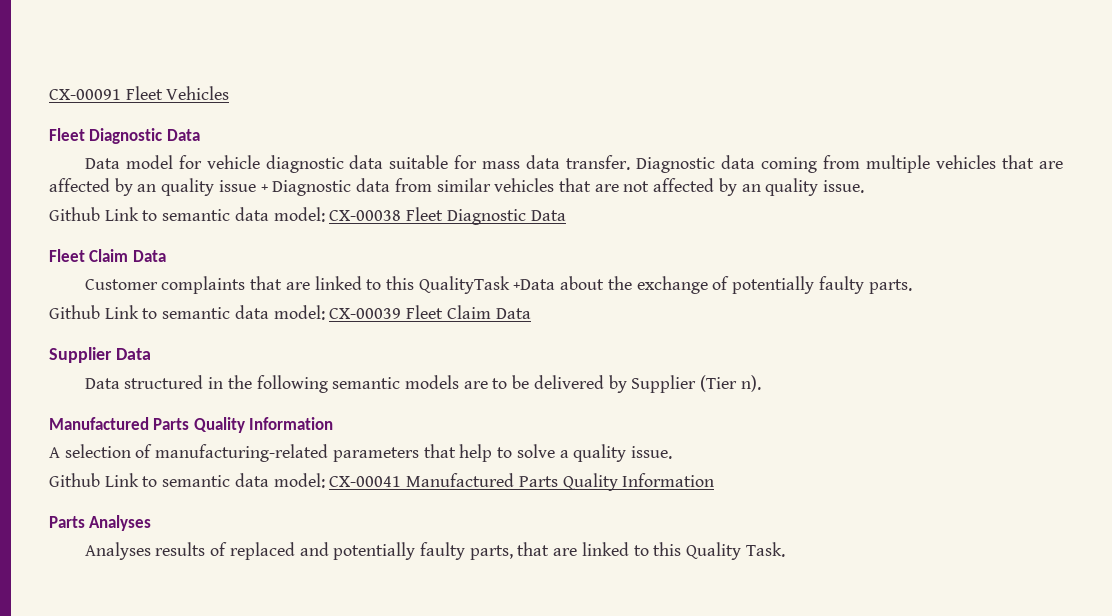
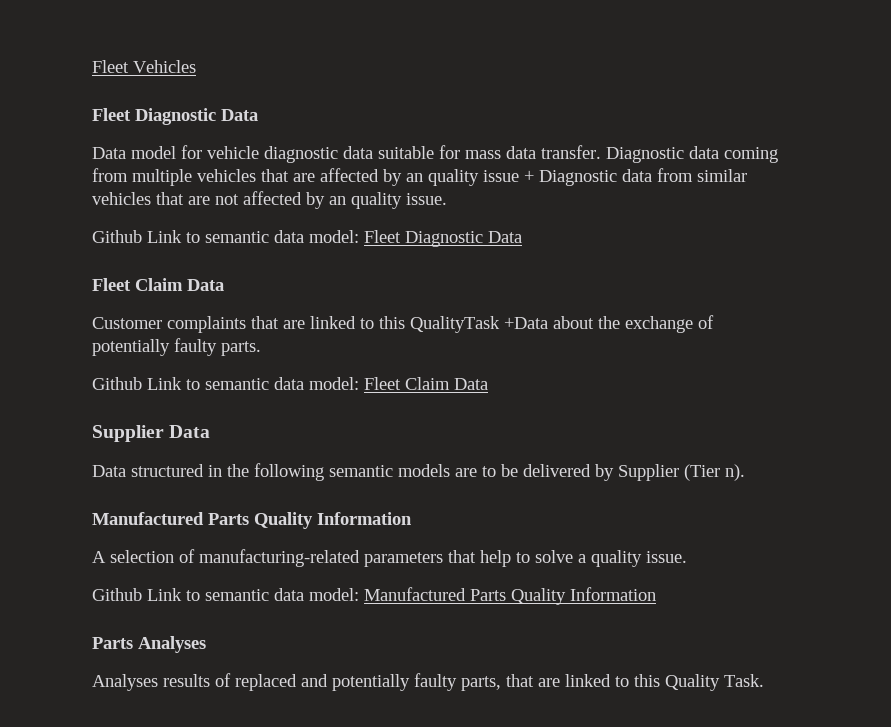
- CX-00091 Fleet Vehicles
+ Fleet Vehicles
- Github Link to semantic data model: CX-00038 Fleet Diagnostic Data
+ Github Link to semantic data model: Fleet Diagnostic Data
- Github Link to semantic data model: CX-00039 Fleet Claim Data
+ Github Link to semantic data model: Fleet Claim Data
- Github Link to semantic data model: CX-00041 Manufactured Parts Quality Information
+ Github Link to semantic data model: Manufactured Parts Quality Information

